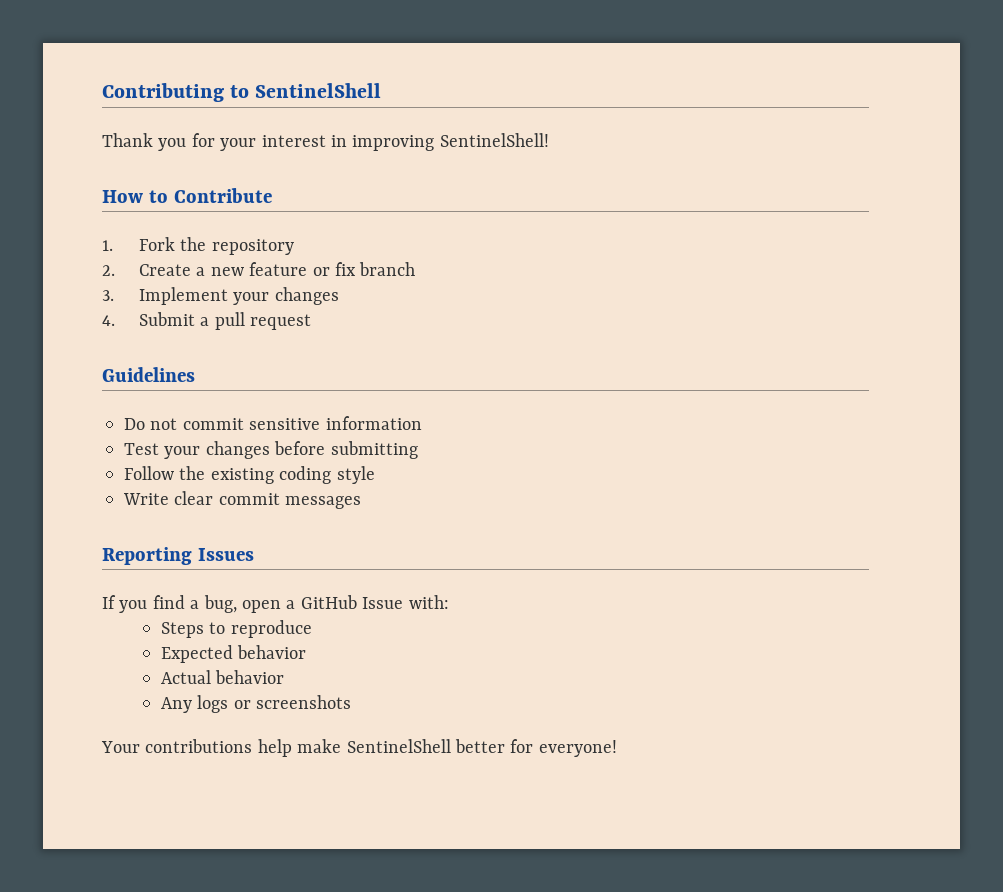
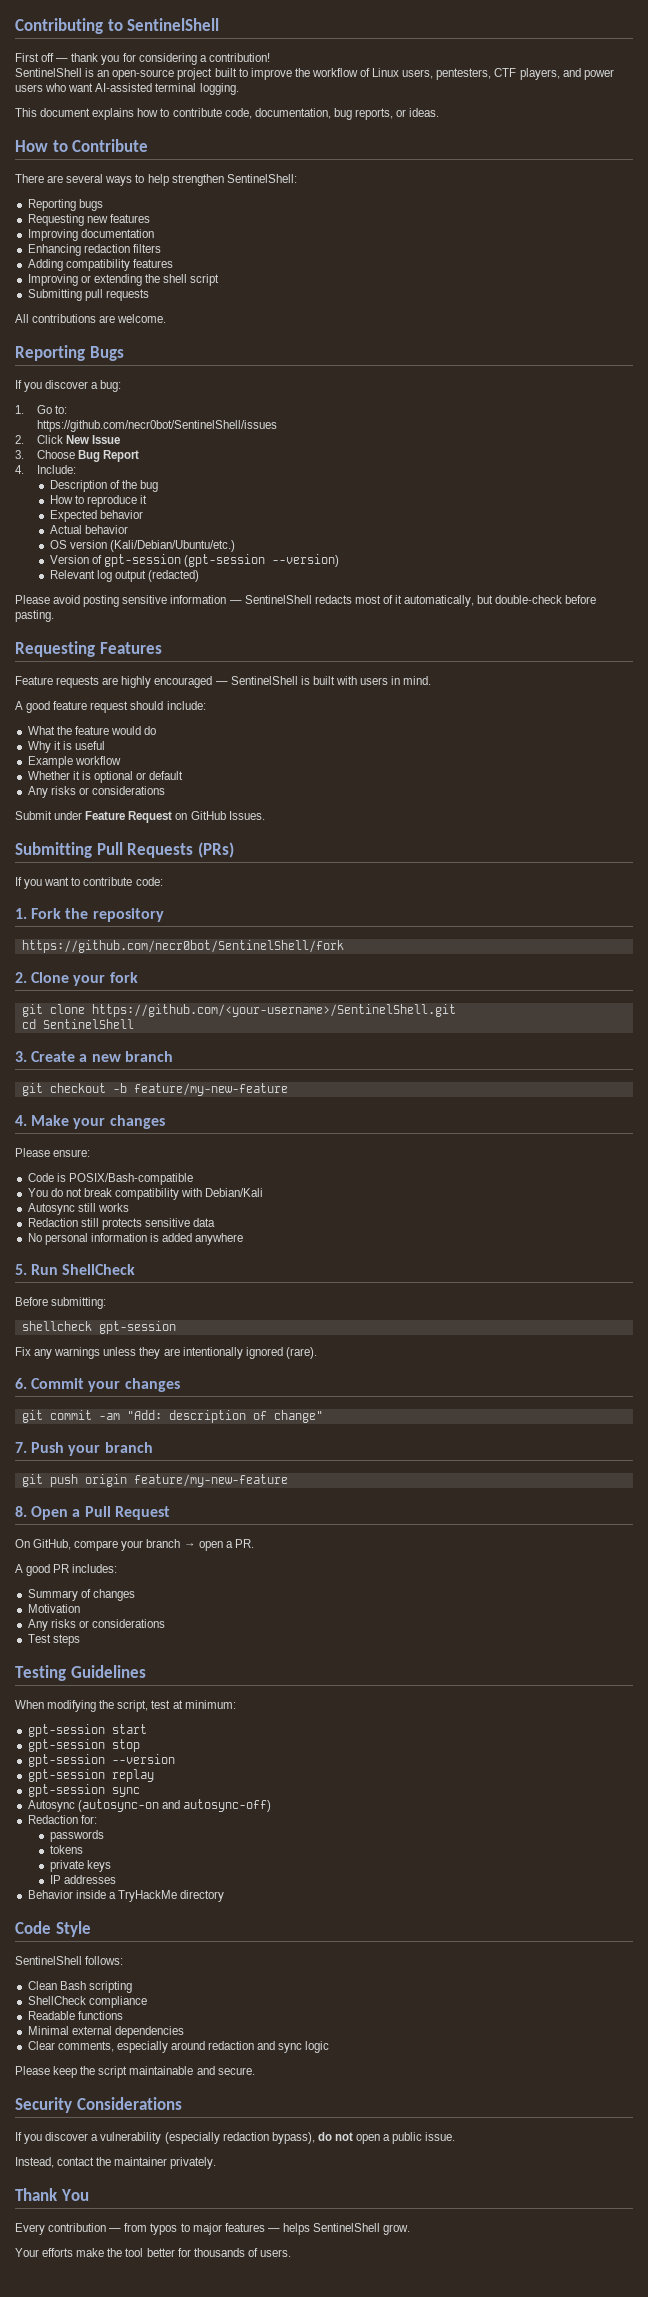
- Thank you for your interest in improving SentinelShell!
+ First off — thank you for considering a contribution!
+ SentinelShell is an open-source project built to improve the workflow of Linux users, pentesters, CTF players, and power users who want AI-assisted terminal logging.
+ This document explains how to contribute code, documentation, bug reports, or ideas.
  How to Contribute
- 1. Fork the repository
- 2. Create a new feature or fix branch
- 3. Implement your changes
- 4. Submit a pull request
- Guidelines
- Do not commit sensitive information
- Test your changes before submitting
- Follow the existing coding style
- Write clear commit messages
- Reporting Issues
- If you find a bug, open a GitHub Issue with:
- Steps to reproduce
+ There are several ways to help strengthen SentinelShell:
+ Reporting bugs
+ Requesting new features
+ Improving documentation
+ Enhancing redaction filters
+ Adding compatibility features
+ Improving or extending the shell script
+ Submitting pull requests
+ All contributions are welcome.
+ Reporting Bugs
+ If you discover a bug:
+ 1. Go to:
+ https://github.com/necr0bot/SentinelShell/issues
+ 2. Click New Issue
+ 3. Choose Bug Report
+ 4. Include:
+ Description of the bug
+ How to reproduce it
- Any logs or screenshots
- Your contributions help make SentinelShell better for everyone!
+ OS version (Kali/Debian/Ubuntu/etc.)
+ Version of gpt-session (gpt-session --version)
+ Relevant log output (redacted)
+ Please avoid posting sensitive information — SentinelShell redacts most of it automatically, but double-check before pasting.
+ Requesting Features
+ Feature requests are highly encouraged — SentinelShell is built with users in mind.
+ A good feature request should include:
+ What the feature would do
+ Why it is useful
+ Example workflow
+ Whether it is optional or default
+ Any risks or considerations
+ Submit under Feature Request on GitHub Issues.
+ Submitting Pull Requests (PRs)
+ If you want to contribute code:
+ 1. Fork the repository
+ https://github.com/necr0bot/SentinelShell/fork
+ 2. Clone your fork
+ git clone https://github.com/<your-username>/SentinelShell.git
+ cd SentinelShell
+ 3. Create a new branch
+ git checkout -b feature/my-new-feature
+ 4. Make your changes
+ Please ensure:
+ Code is POSIX/Bash-compatible
+ You do not break compatibility with Debian/Kali
+ Autosync still works
+ Redaction still protects sensitive data
+ No personal information is added anywhere
+ 5. Run ShellCheck
+ Before submitting:
+ shellcheck gpt-session
+ Fix any warnings unless they are intentionally ignored (rare).
+ 6. Commit your changes
+ git commit -am "Add: description of change"
+ 7. Push your branch
+ git push origin feature/my-new-feature
+ 8. Open a Pull Request
+ On GitHub, compare your branch → open a PR.
+ A good PR includes:
+ Summary of changes
+ Motivation
+ Any risks or considerations
+ Test steps
+ Testing Guidelines
+ When modifying the script, test at minimum:
+ gpt-session start
+ gpt-session stop
+ gpt-session --version
+ gpt-session replay
+ gpt-session sync
+ Autosync (autosync-on and autosync-off)
+ Redaction for:
+ passwords
+ tokens
+ private keys
+ IP addresses
+ Behavior inside a TryHackMe directory
+ Code Style
+ SentinelShell follows:
+ Clean Bash scripting
+ ShellCheck compliance
+ Readable functions
+ Minimal external dependencies
+ Clear comments, especially around redaction and sync logic
+ Please keep the script maintainable and secure.
+ Security Considerations
+ If you discover a vulnerability (especially redaction bypass), do not open a public issue.
+ Instead, contact the maintainer privately.
+ Thank You
+ Every contribution — from typos to major features — helps SentinelShell grow.
+ Your efforts make the tool better for thousands of users.

